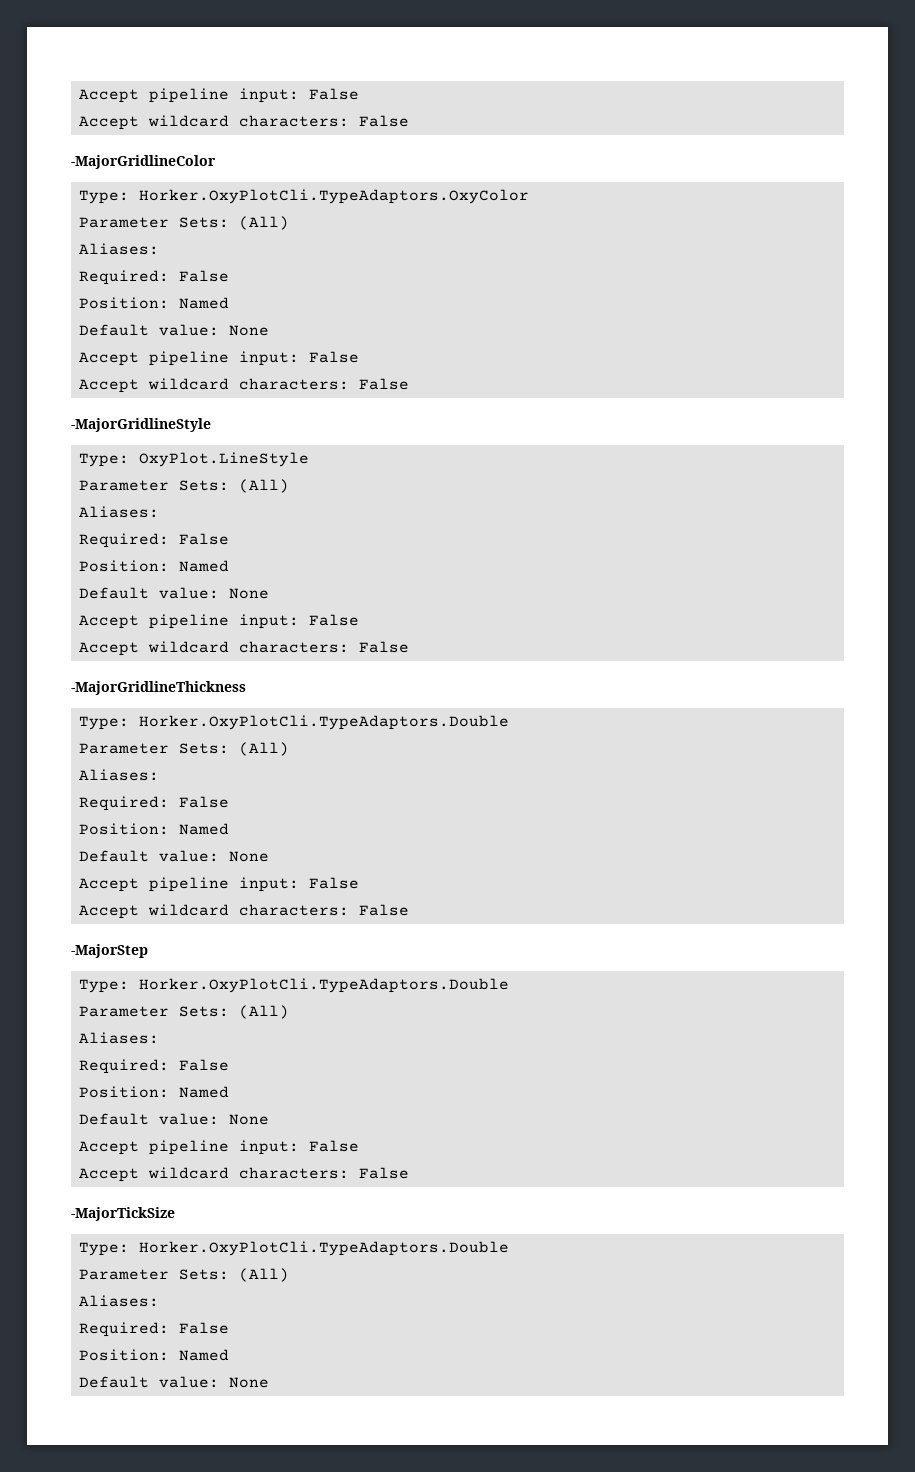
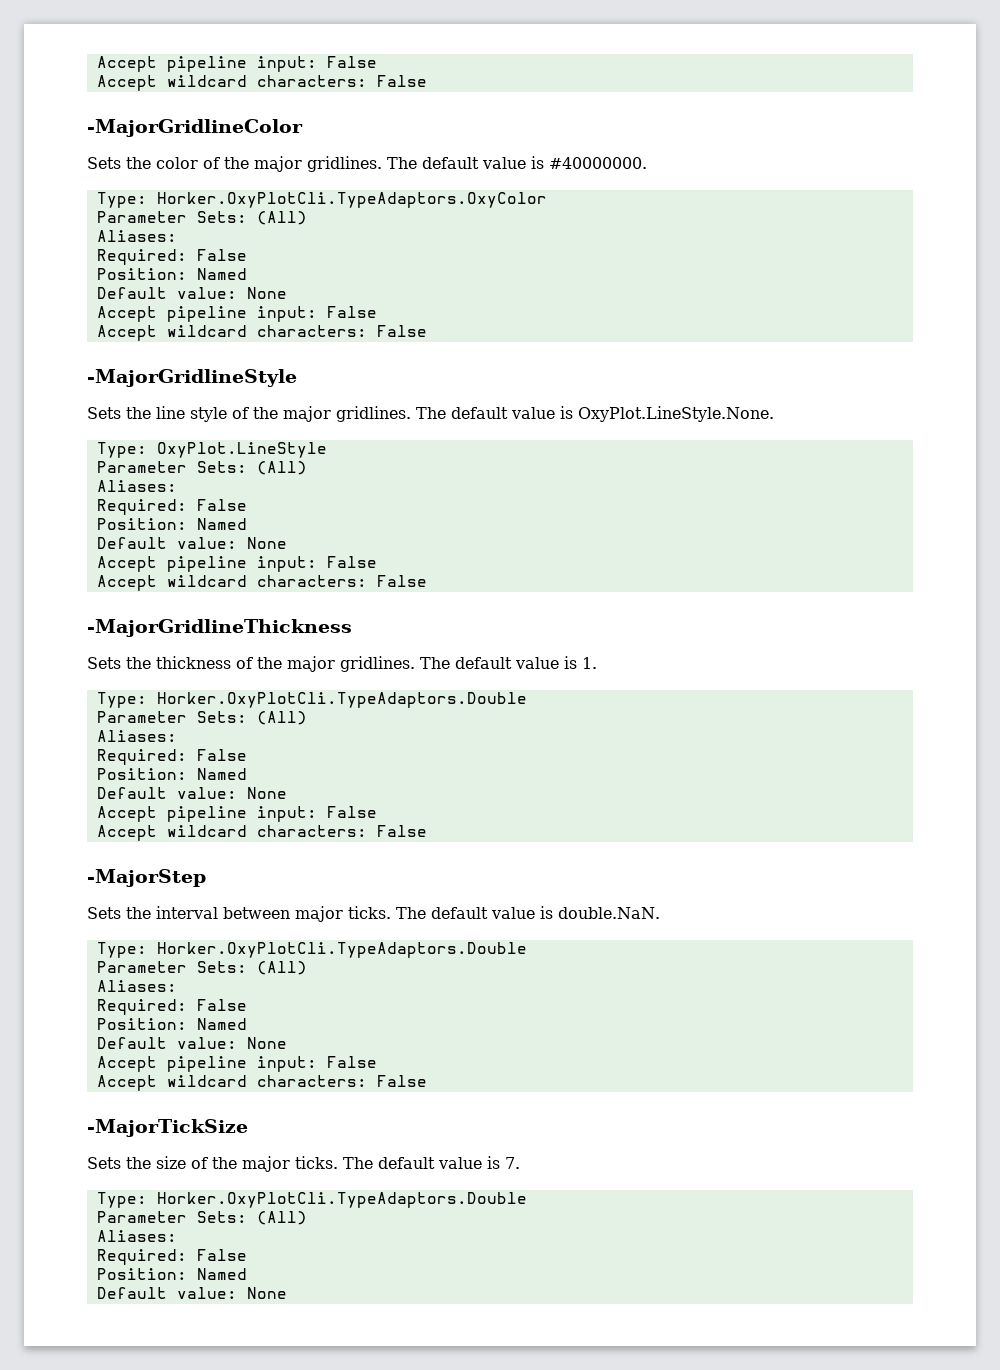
+ Sets the color of the major gridlines. The default value is #40000000.
+ Sets the line style of the major gridlines. The default value is OxyPlot.LineStyle.None.
+ Sets the thickness of the major gridlines. The default value is 1.
+ Sets the interval between major ticks. The default value is double.NaN.
+ Sets the size of the major ticks. The default value is 7.

